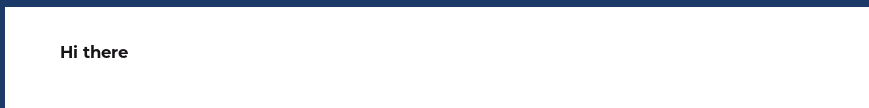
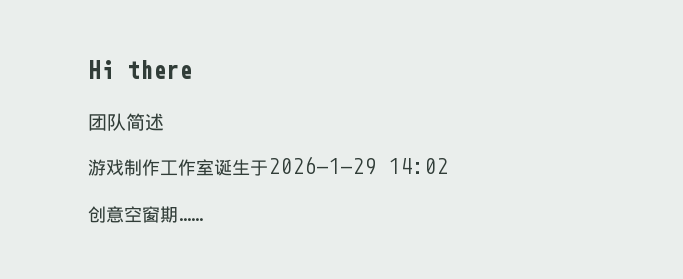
+ 团队简述
+ 游戏制作工作室诞生于2026-1-29 14:02
+ 创意空窗期……

